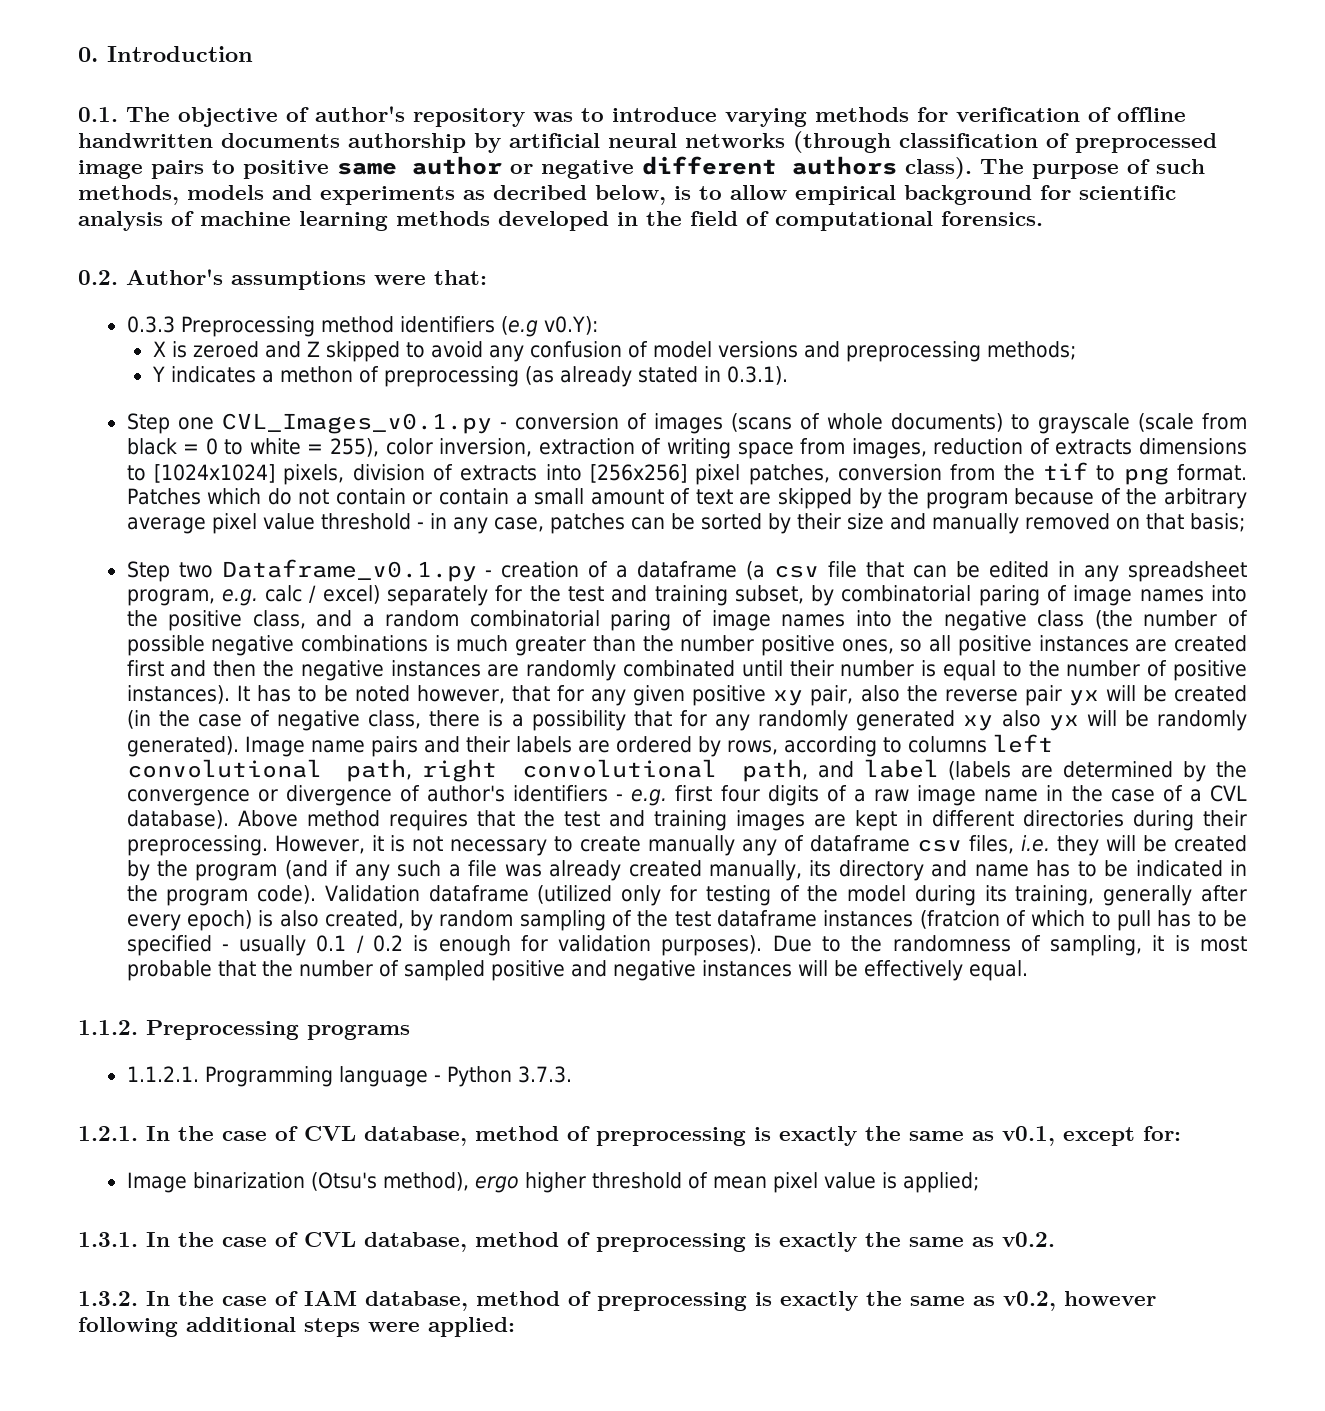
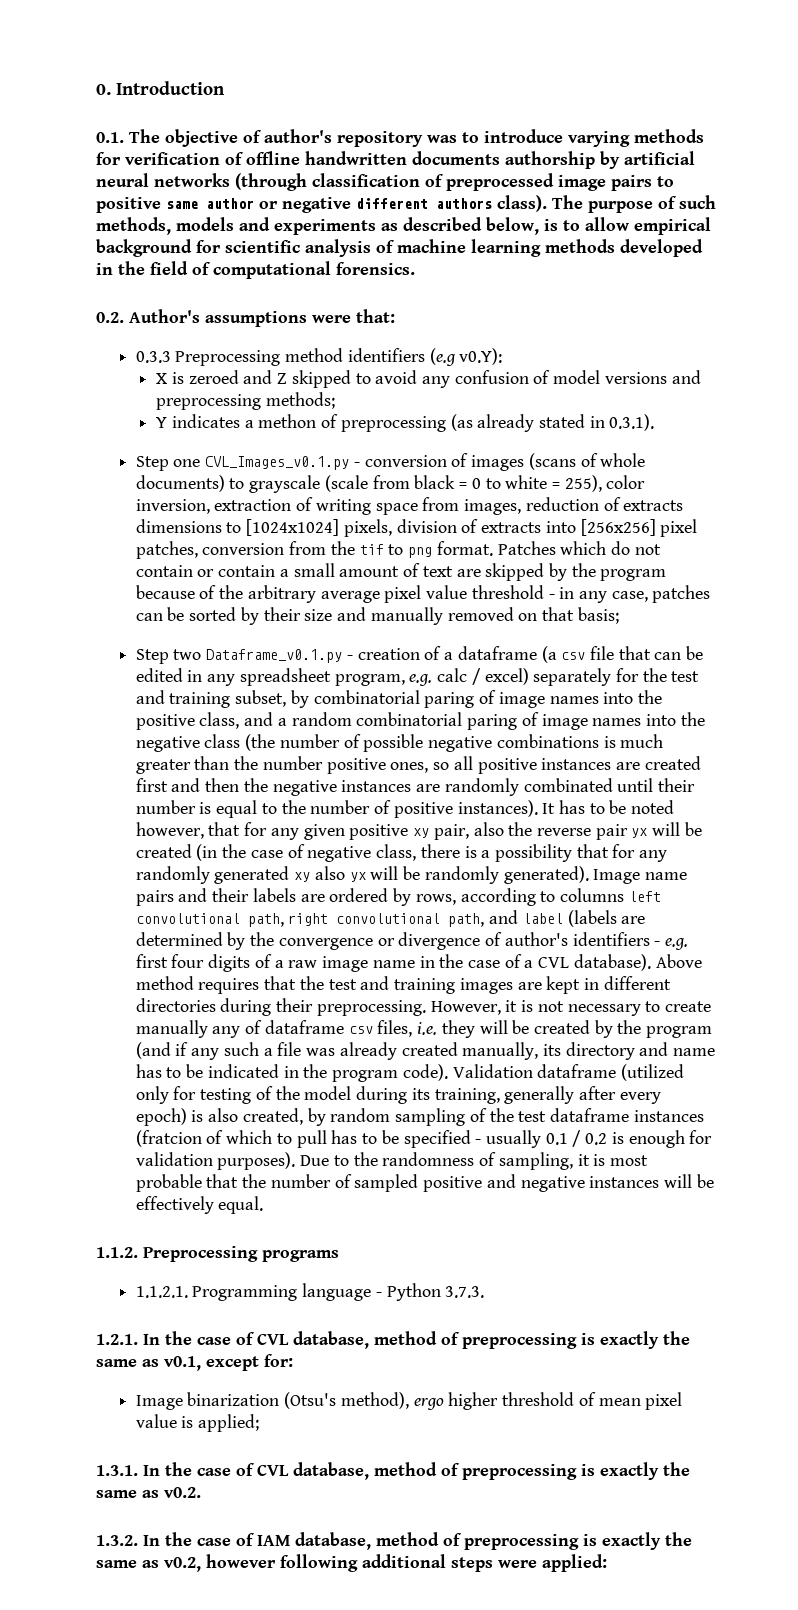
- The purpose of such methods, models and experiments as decribed below, is to allow empirical background for scientific analysis of machine learning methods developed in the field of computational forensics.
+ The purpose of such methods, models and experiments as described below, is to allow empirical background for scientific analysis of machine learning methods developed in the field of computational forensics.

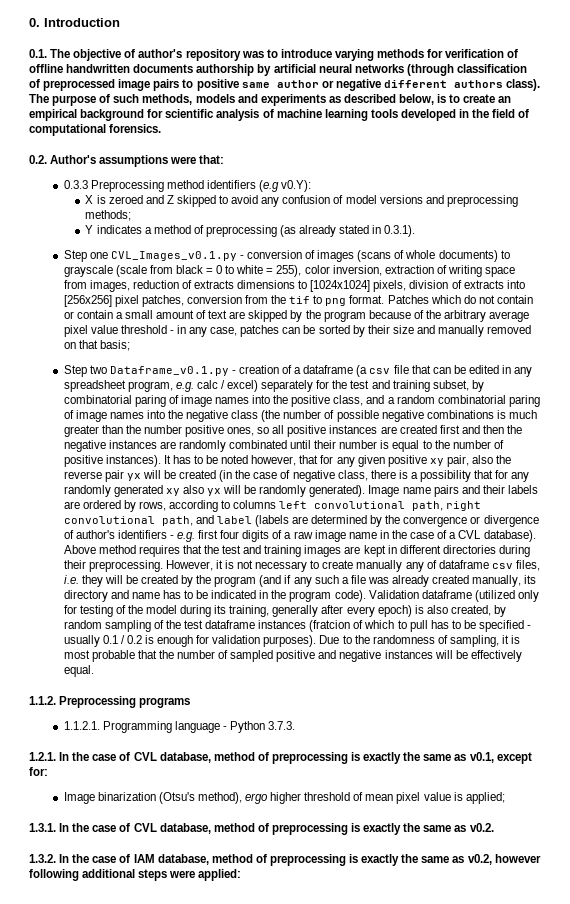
- The purpose of such methods, models and experiments as described below, is to allow empirical background for scientific analysis of machine learning methods developed in the field of computational forensics.
+ The purpose of such methods, models and experiments as described below, is to create an empirical background for scientific analysis of machine learning tools developed in the field of computational forensics.
- Y indicates a methon of preprocessing (as already stated in 0.3.1).
+ Y indicates a method of preprocessing (as already stated in 0.3.1).

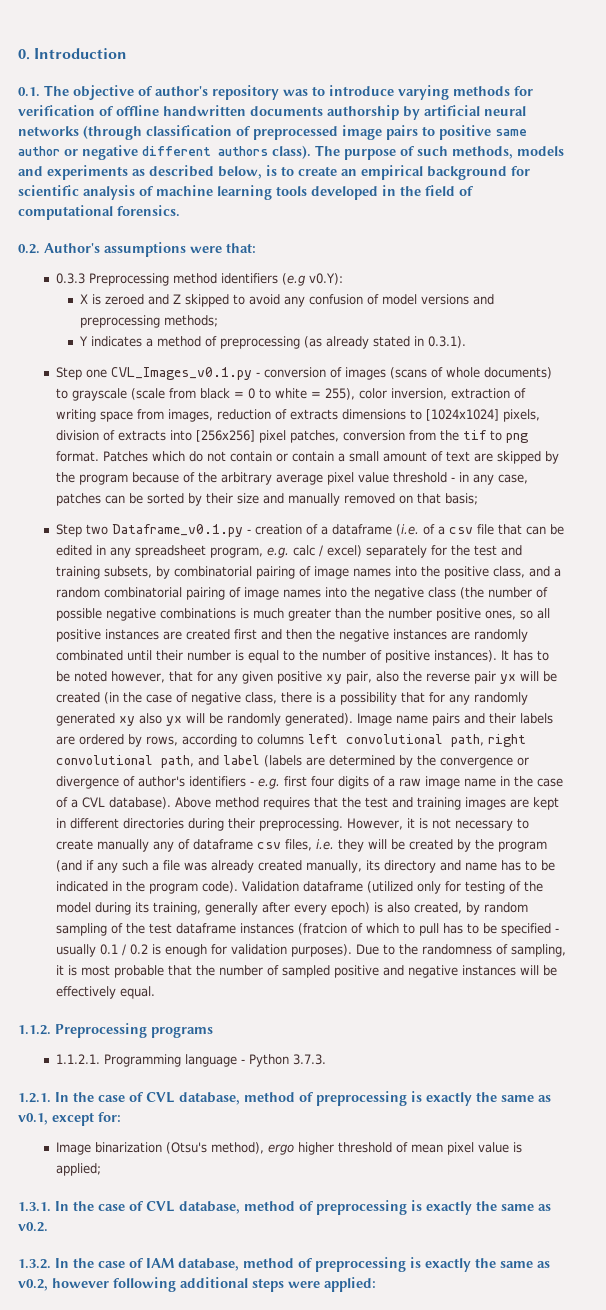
- Step two Dataframe_v0.1.py - creation of a dataframe (a csv file that can be edited in any spreadsheet program, e.g. calc / excel) separately for the test and training subset, by combinatorial paring of image names into the positive class, and a random combinatorial paring of image names into the negative class (the number of possible negative combinations is much greater than the number positive ones, so all positive instances are created first and then the negative instances are randomly combinated until their number is equal to the number of positive instances).
+ Step two Dataframe_v0.1.py - creation of a dataframe (i.e. of a csv file that can be edited in any spreadsheet program, e.g. calc / excel) separately for the test and training subsets, by combinatorial pairing of image names into the positive class, and a random combinatorial pairing of image names into the negative class (the number of possible negative combinations is much greater than the number positive ones, so all positive instances are created first and then the negative instances are randomly combinated until their number is equal to the number of positive instances).

